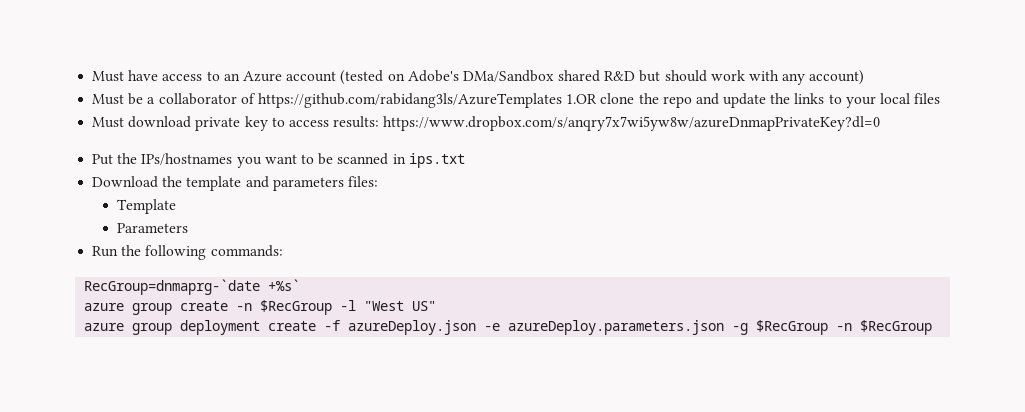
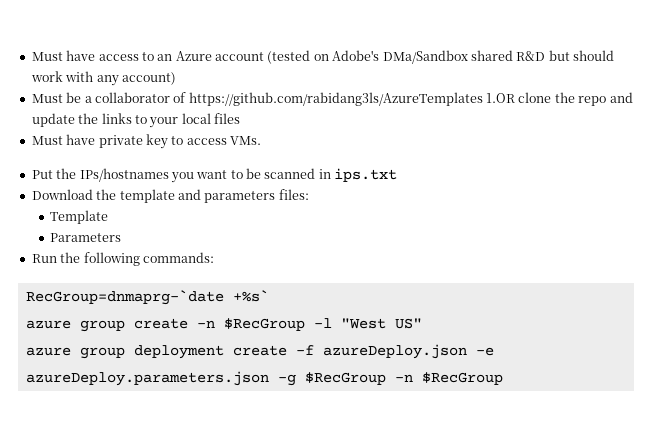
- Must download private key to access results: https://www.dropbox.com/s/anqry7x7wi5yw8w/azureDnmapPrivateKey?dl=0
+ Must have private key to access VMs.

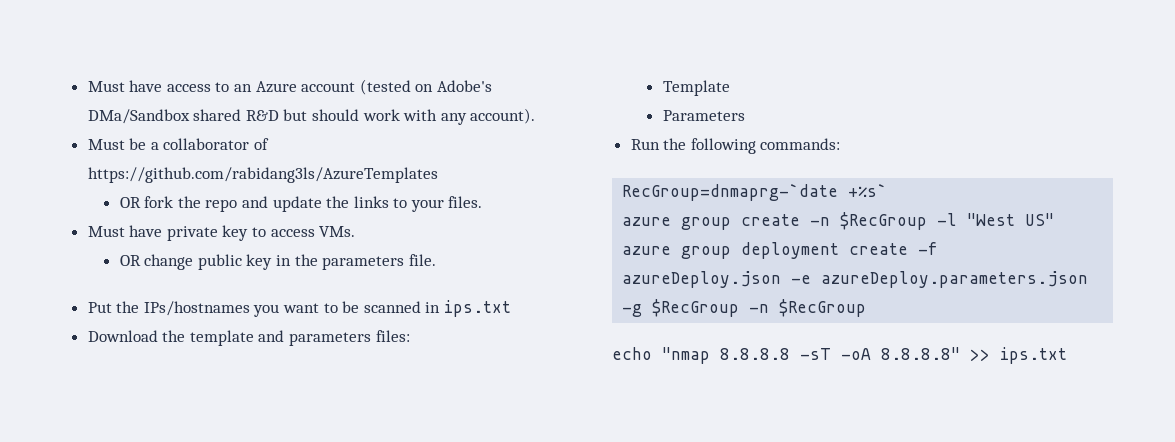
- Must have access to an Azure account (tested on Adobe's DMa/Sandbox shared R&D but should work with any account)
+ Must have access to an Azure account (tested on Adobe's DMa/Sandbox shared R&D but should work with any account).
- Must be a collaborator of https://github.com/rabidang3ls/AzureTemplates 1.OR clone the repo and update the links to your local files
+ Must be a collaborator of https://github.com/rabidang3ls/AzureTemplates
+ OR fork the repo and update the links to your files.
+ OR change public key in the parameters file.
+ echo "nmap 8.8.8.8 -sT -oA 8.8.8.8" >> ips.txt

